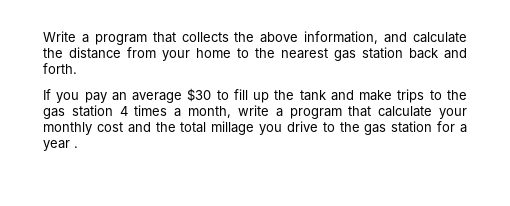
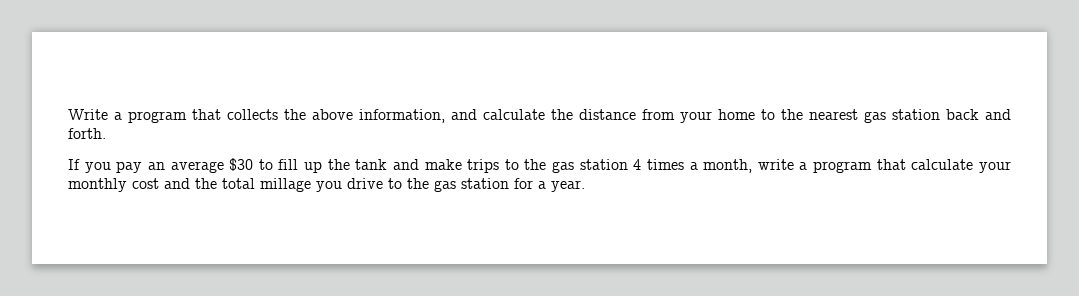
- If you pay an average $30 to fill up the tank and make trips to the gas station 4 times a month, write a program that calculate your monthly cost and the total millage you drive to the gas station for a year .
+ If you pay an average $30 to fill up the tank and make trips to the gas station 4 times a month, write a program that calculate your monthly cost and the total millage you drive to the gas station for a year.

